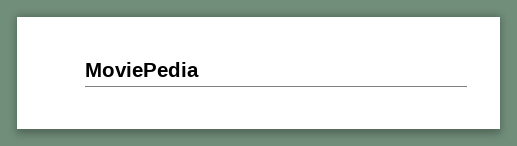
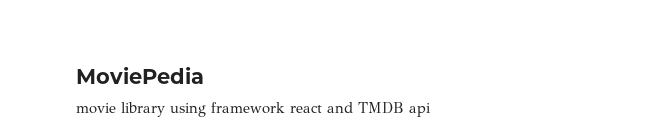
+ movie library using framework react and TMDB api

